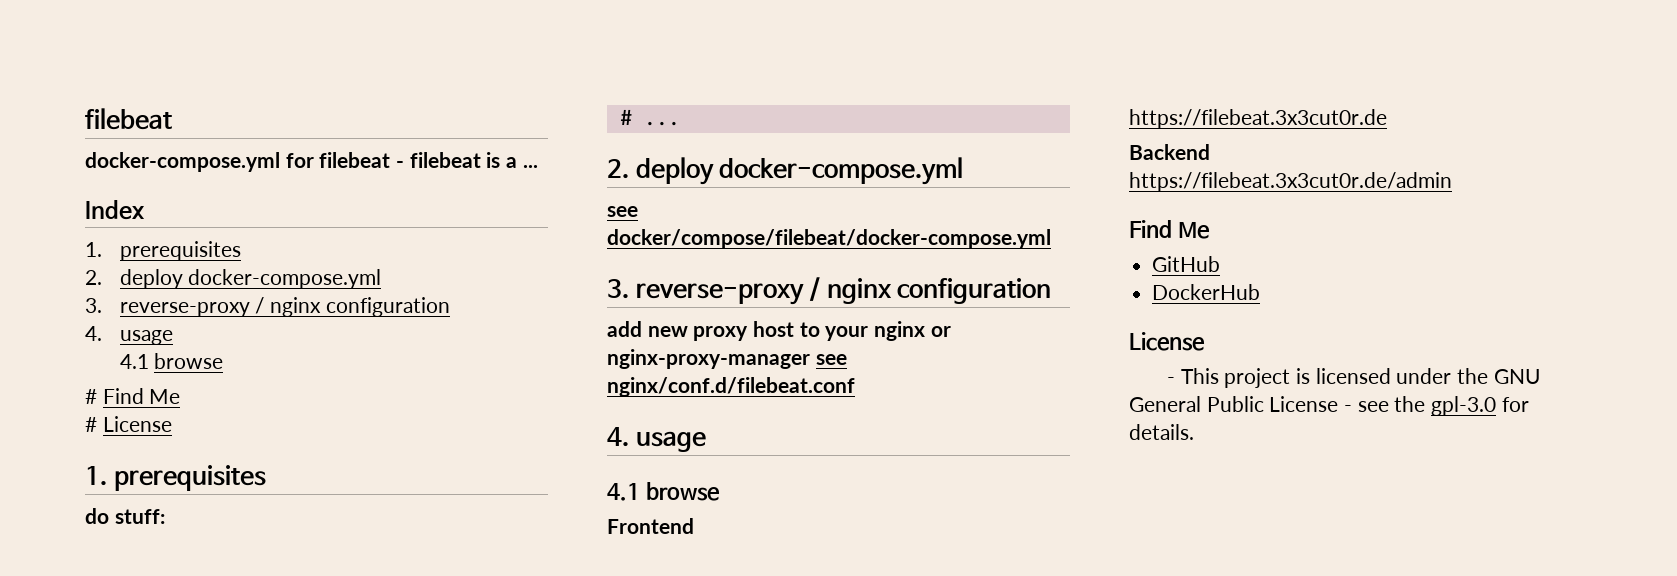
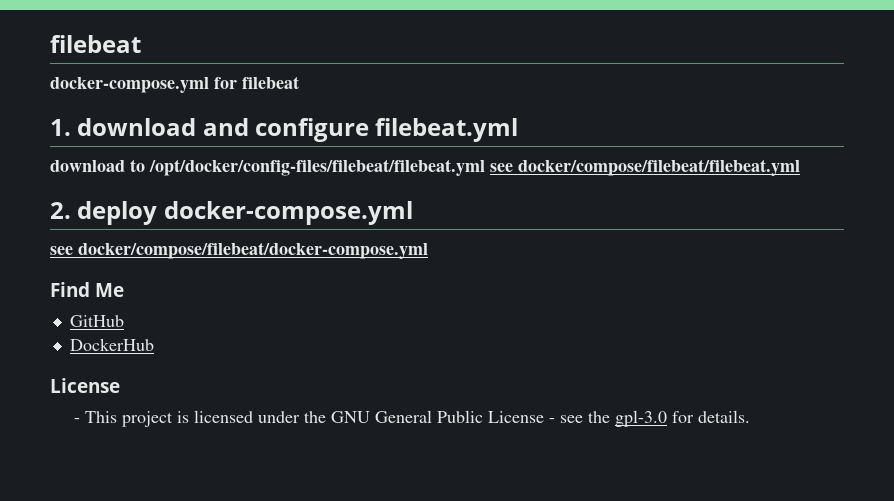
- docker-compose.yml for filebeat - filebeat is a ...
- Index
- 1. prerequisites
- 2. deploy docker-compose.yml
- 3. reverse-proxy / nginx configuration
- 4. usage
- 4.1 browse
- # Find Me
- # License
- 1. prerequisites
- do stuff:
- # ...
+ docker-compose.yml for filebeat
+ 1. download and configure filebeat.yml
+ download to /opt/docker/config-files/filebeat/filebeat.yml see docker/compose/filebeat/filebeat.yml
  see docker/compose/filebeat/docker-compose.yml
- 3. reverse-proxy / nginx configuration
- add new proxy host to your nginx or nginx-proxy-manager see nginx/conf.d/filebeat.conf
- 4. usage
- 4.1 browse
- Frontend
- https://filebeat.3x3cut0r.de
- Backend
- https://filebeat.3x3cut0r.de/admin

